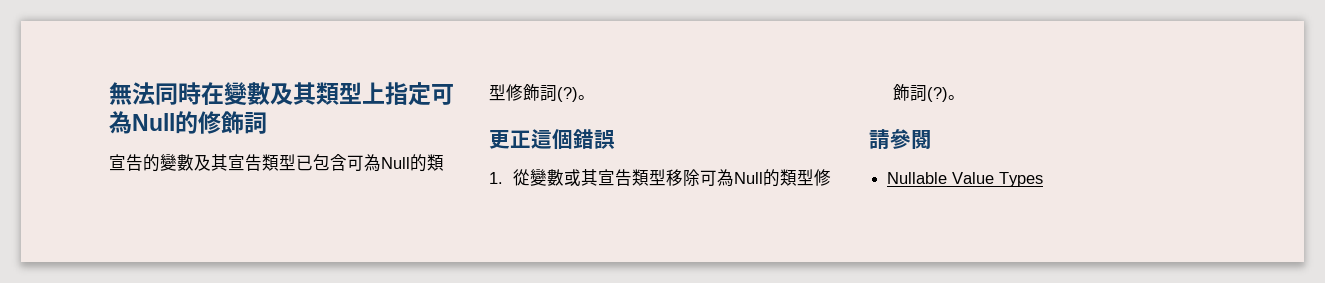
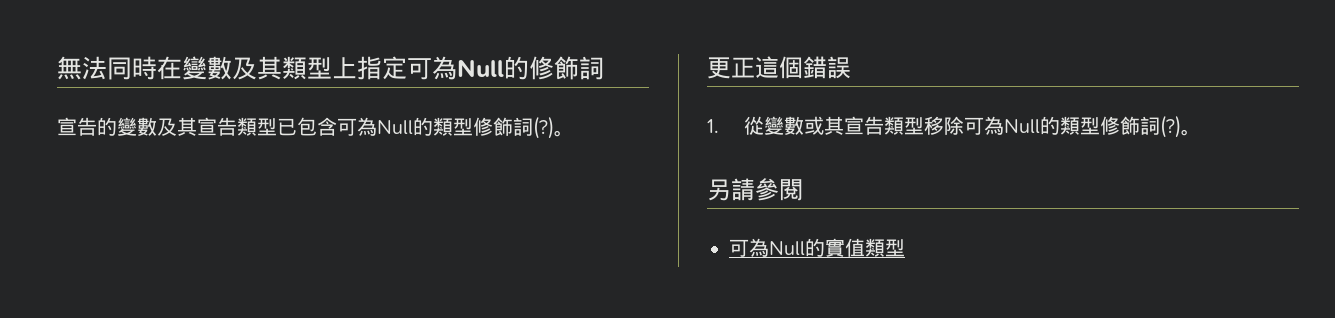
- 請參閱
+ 另請參閱
- Nullable Value Types
+ 可為Null的實值類型

